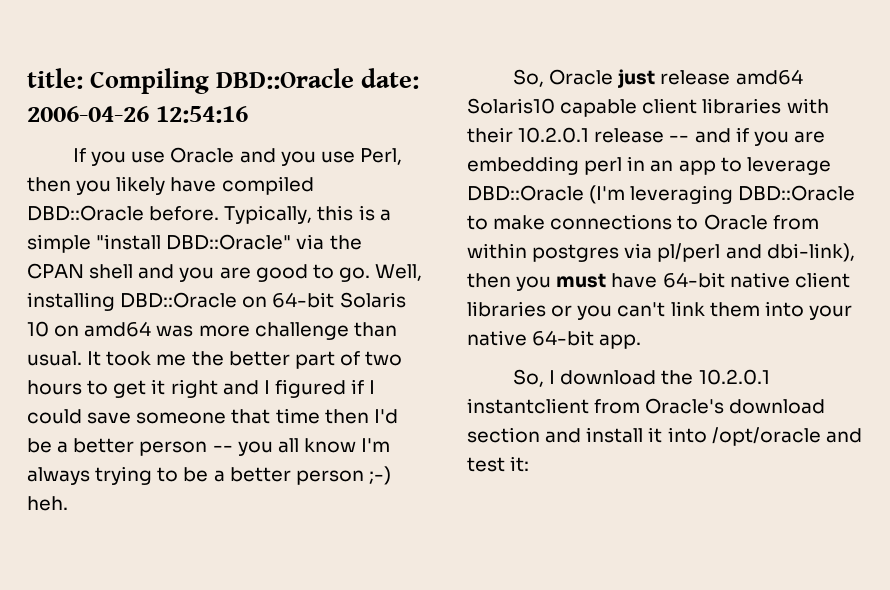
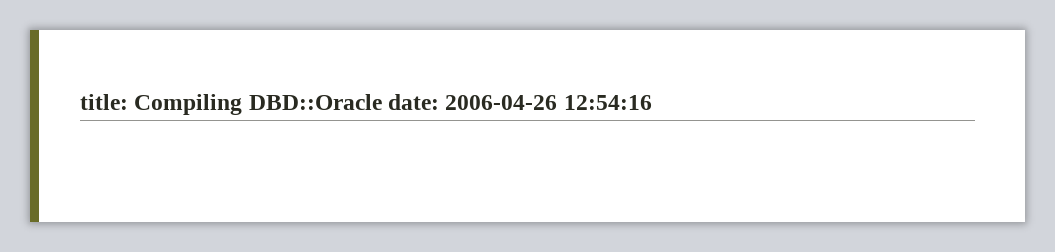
- If you use Oracle and you use Perl, then you likely have compiled DBD::Oracle before. Typically, this is a simple "install DBD::Oracle" via the CPAN shell and you are good to go. Well, installing DBD::Oracle on 64-bit Solaris 10 on amd64 was more challenge than usual. It took me the better part of two hours to get it right and I figured if I could save someone that time then I'd be a better person -- you all know I'm always trying to be a better person ;-) heh.
- So, Oracle just release amd64 Solaris10 capable client libraries with their 10.2.0.1 release -- and if you are embedding perl in an app to leverage DBD::Oracle (I'm leveraging DBD::Oracle to make connections to Oracle from within postgres via pl/perl and dbi-link), then you must have 64-bit native client libraries or you can't link them into your native 64-bit app.
- So, I download the 10.2.0.1 instantclient from Oracle's download section and install it into /opt/oracle and test it:

